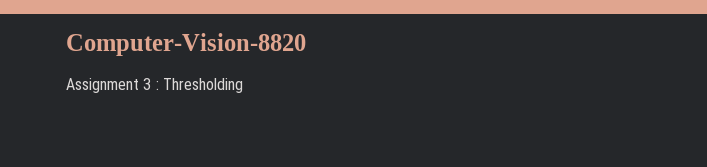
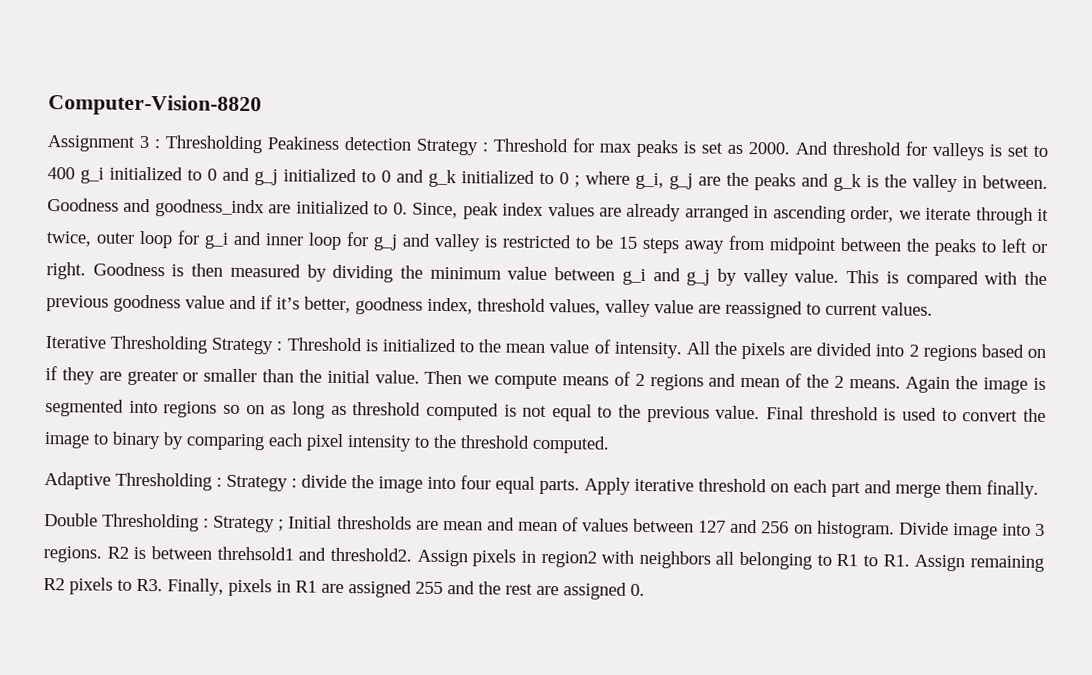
- Assignment 3 : Thresholding
+ Assignment 3 : Thresholding Peakiness detection Strategy : Threshold for max peaks is set as 2000. And threshold for valleys is set to 400 g_i initialized to 0 and g_j initialized to 0 and g_k initialized to 0 ; where g_i, g_j are the peaks and g_k is the valley in between. Goodness and goodness_indx are initialized to 0. Since, peak index values are already arranged in ascending order, we iterate through it twice, outer loop for g_i and inner loop for g_j and valley is restricted to be 15 steps away from midpoint between the peaks to left or right. Goodness is then measured by dividing the minimum value between g_i and g_j by valley value. This is compared with the previous goodness value and if it’s better, goodness index, threshold values, valley value are reassigned to current values.
+ Iterative Thresholding Strategy : Threshold is initialized to the mean value of intensity. All the pixels are divided into 2 regions based on if they are greater or smaller than the initial value. Then we compute means of 2 regions and mean of the 2 means. Again the image is segmented into regions so on as long as threshold computed is not equal to the previous value. Final threshold is used to convert the image to binary by comparing each pixel intensity to the threshold computed.
+ Adaptive Thresholding : Strategy : divide the image into four equal parts. Apply iterative threshold on each part and merge them finally.
+ Double Thresholding : Strategy ; Initial thresholds are mean and mean of values between 127 and 256 on histogram. Divide image into 3 regions. R2 is between threhsold1 and threshold2. Assign pixels in region2 with neighbors all belonging to R1 to R1. Assign remaining R2 pixels to R3. Finally, pixels in R1 are assigned 255 and the rest are assigned 0.

